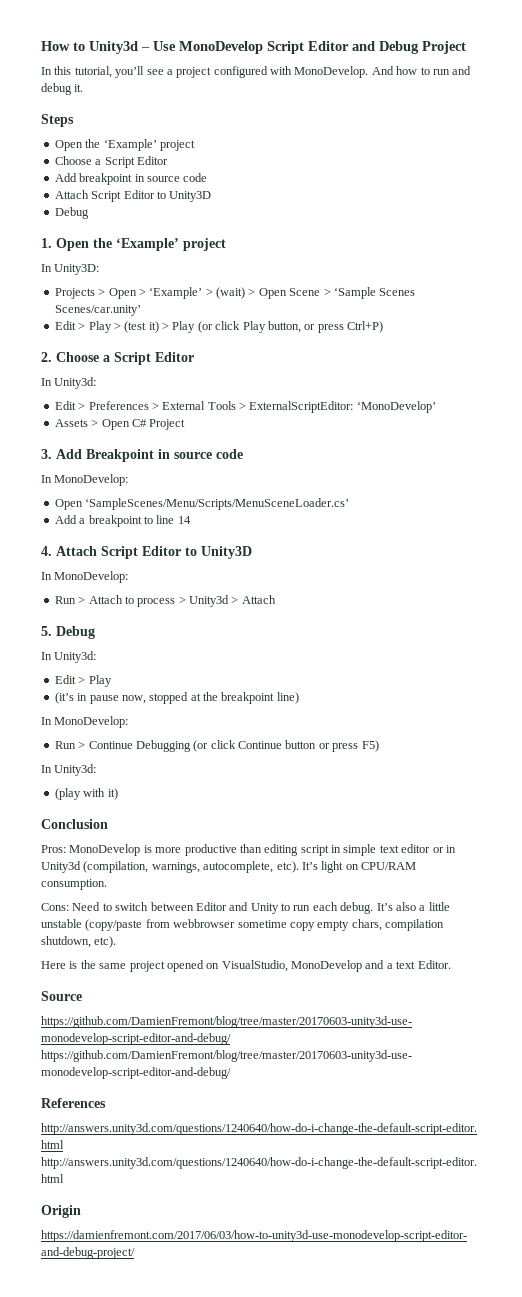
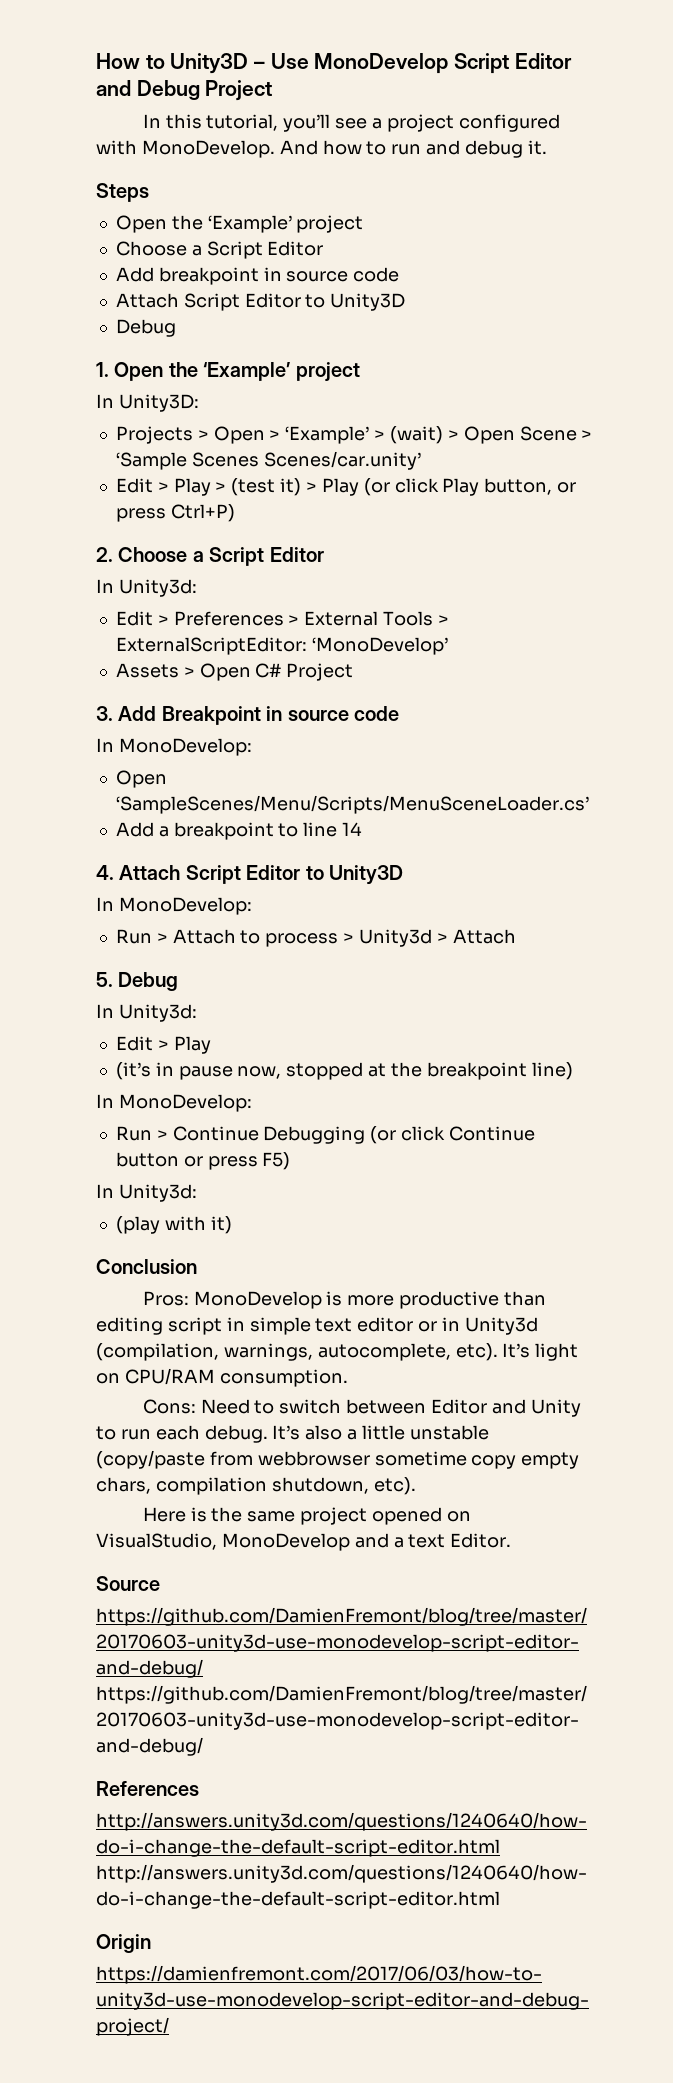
- How to Unity3d – Use MonoDevelop Script Editor and Debug Project
+ How to Unity3D – Use MonoDevelop Script Editor and Debug Project

